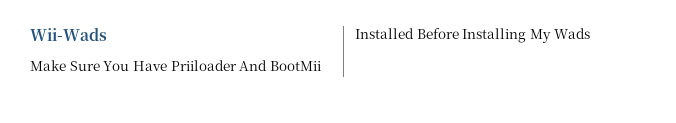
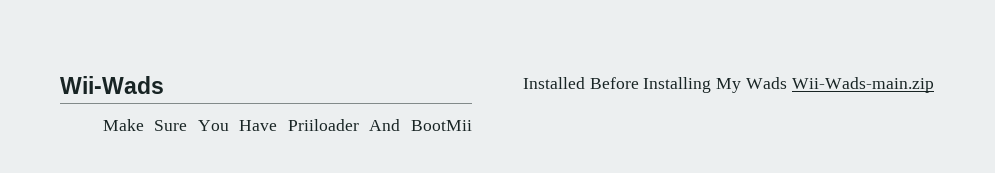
- Make Sure You Have Priiloader And BootMii Installed Before Installing My Wads
+ Make Sure You Have Priiloader And BootMii Installed Before Installing My Wads Wii-Wads-main.zip

